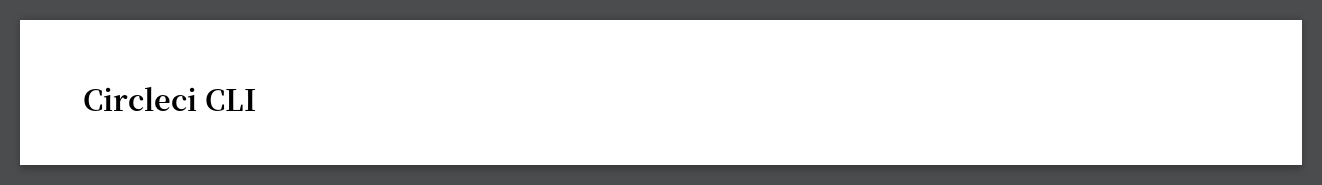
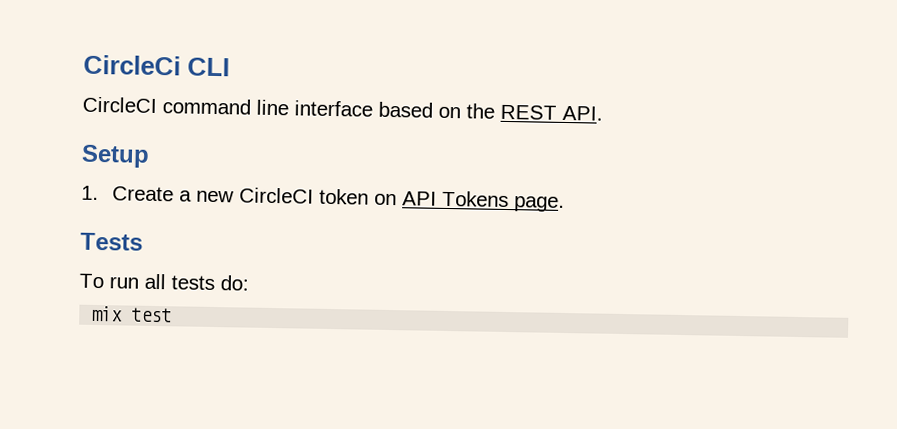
- Circleci CLI
+ CircleCi CLI
+ CircleCI command line interface based on the REST API.
+ Setup
+ 1. Create a new CircleCI token on API Tokens page.
+ Tests
+ To run all tests do:
+ mix test

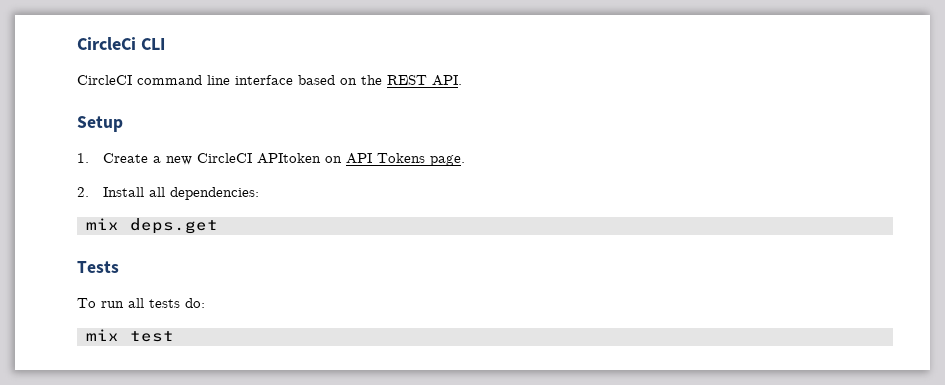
- 1. Create a new CircleCI token on API Tokens page.
+ 1. Create a new CircleCI APItoken on API Tokens page.
+ 2. Install all dependencies:
+ mix deps.get

